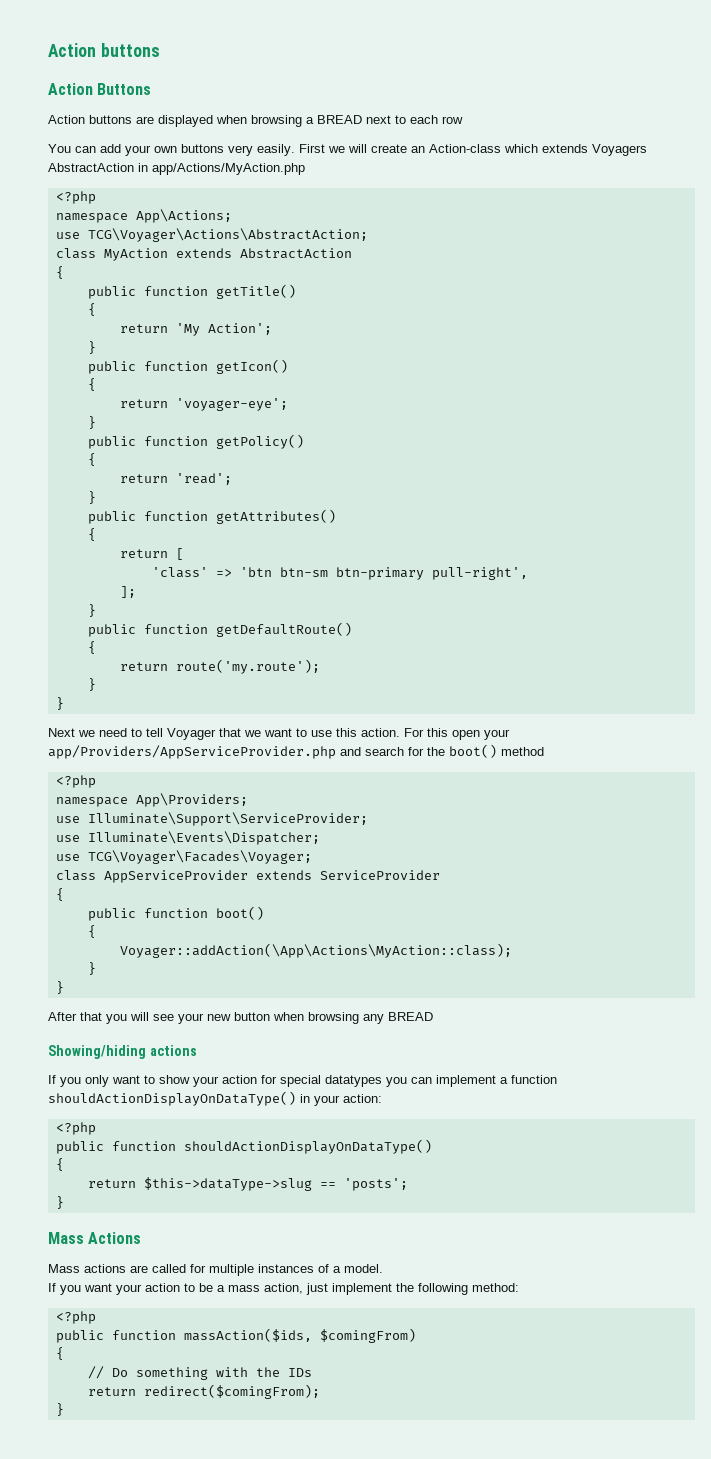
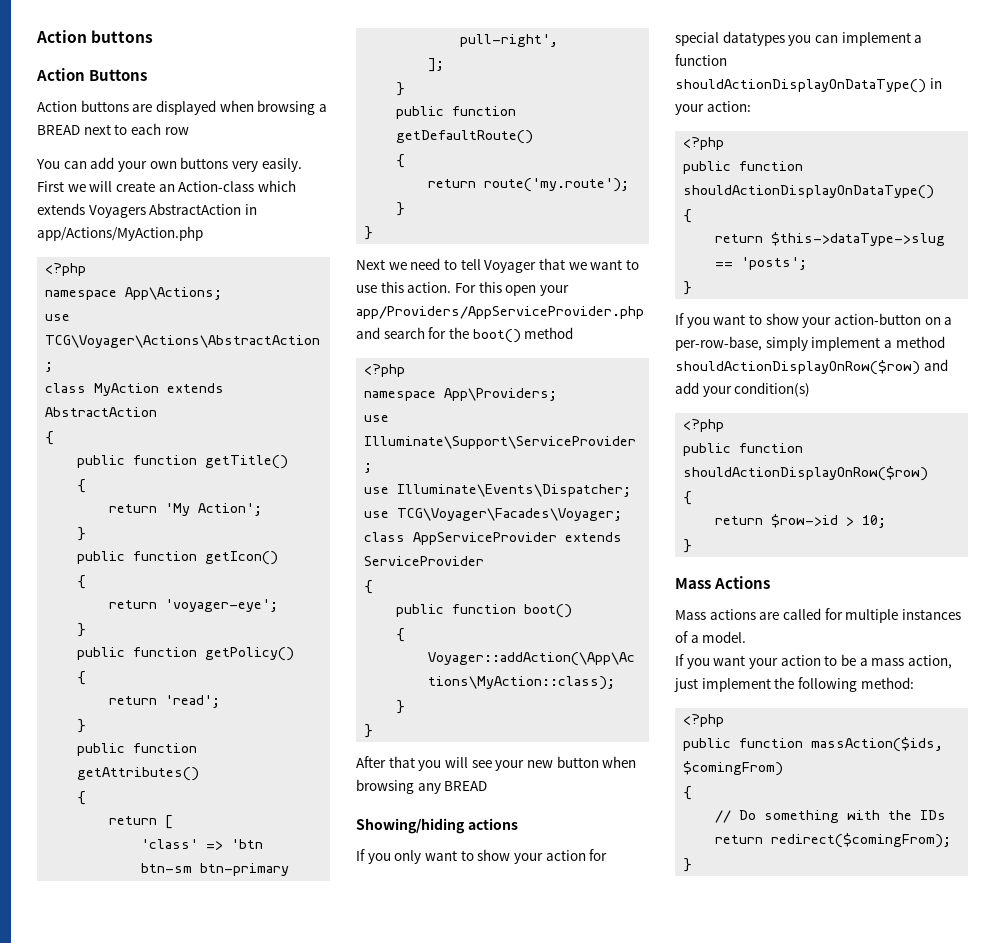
+ If you want to show your action-button on a per-row-base, simply implement a method shouldActionDisplayOnRow($row) and add your condition(s)
+ <?php
+ public function shouldActionDisplayOnRow($row)
+ {
+ return $row->id > 10;
+ }

